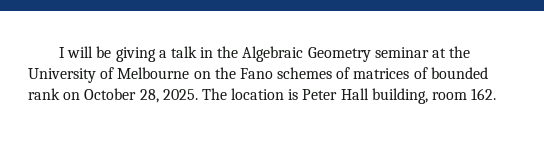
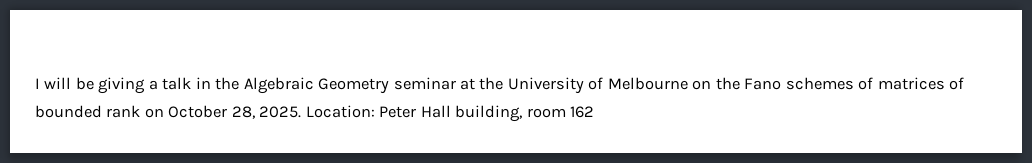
- The location is Peter Hall building, room 162.
+ Location: Peter Hall building, room 162

